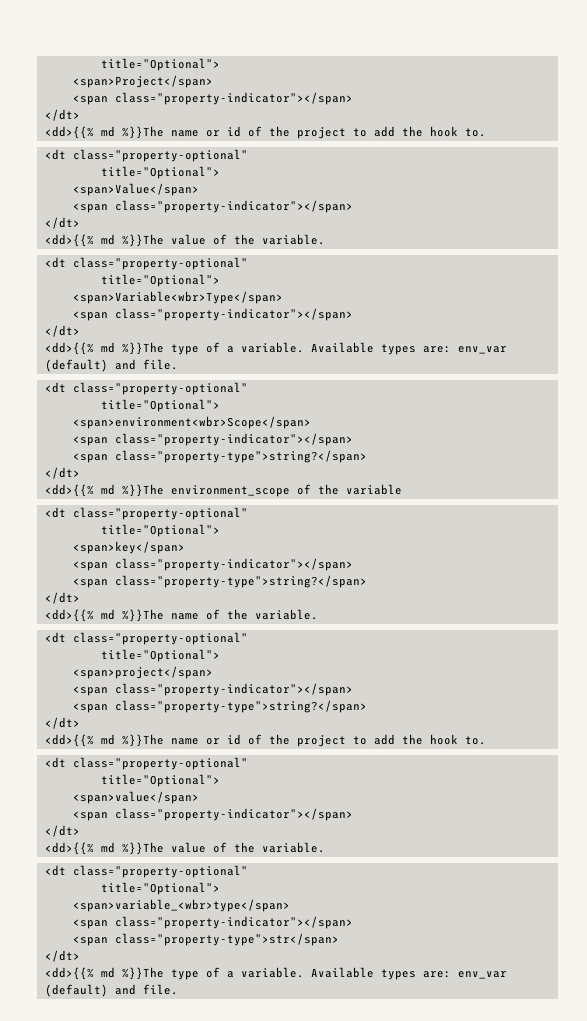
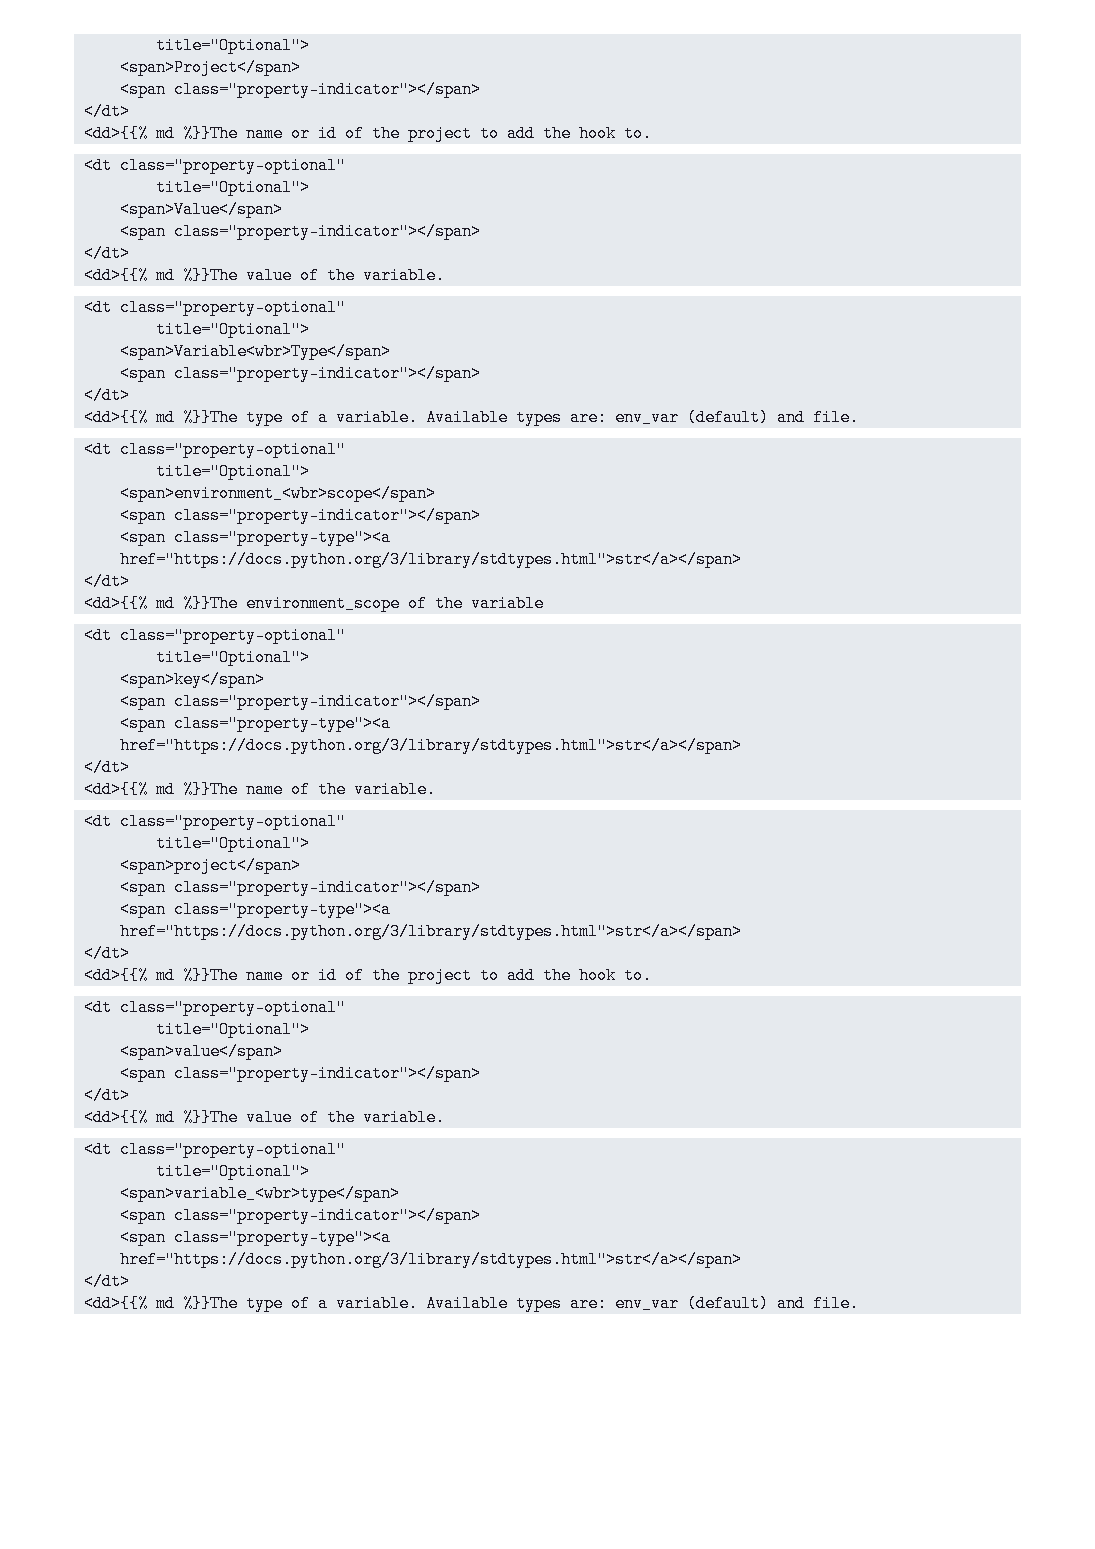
- <span>environment<wbr>Scope</span>
+ <span>environment_<wbr>scope</span>
  <span class="property-indicator"></span>
- <span class="property-type">string?</span>
+ <span class="property-type"><a href="https://docs.python.org/3/library/stdtypes.html">str</a></span>
  <span>key</span>
  <span class="property-indicator"></span>
- <span class="property-type">string?</span>
+ <span class="property-type"><a href="https://docs.python.org/3/library/stdtypes.html">str</a></span>
  <span>project</span>
  <span class="property-indicator"></span>
- <span class="property-type">string?</span>
+ <span class="property-type"><a href="https://docs.python.org/3/library/stdtypes.html">str</a></span>
  <span>variable_<wbr>type</span>
  <span class="property-indicator"></span>
- <span class="property-type">str</span>
+ <span class="property-type"><a href="https://docs.python.org/3/library/stdtypes.html">str</a></span>

